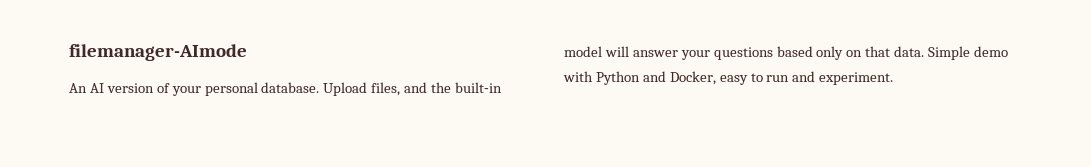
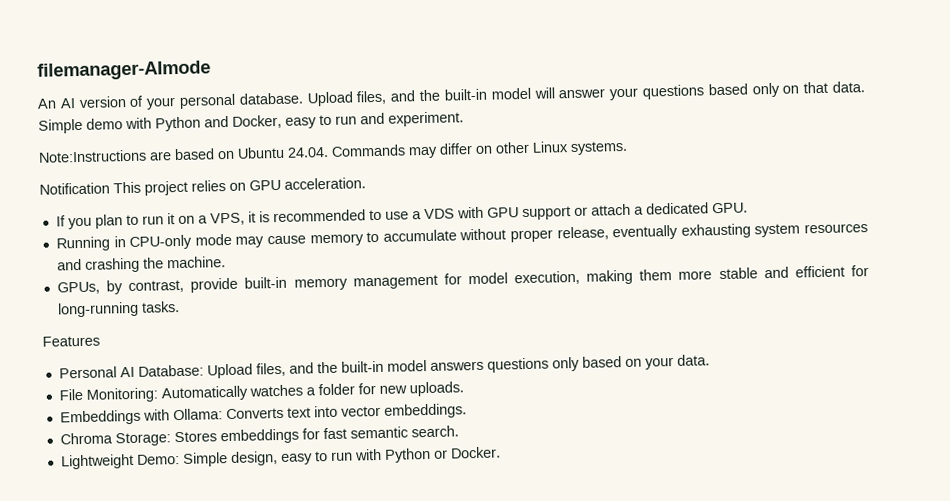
+ Note:Instructions are based on Ubuntu 24.04. Commands may differ on other Linux systems.
+ Notification This project relies on GPU acceleration.
+ If you plan to run it on a VPS, it is recommended to use a VDS with GPU support or attach a dedicated GPU.
+ Running in CPU‑only mode may cause memory to accumulate without proper release, eventually exhausting system resources and crashing the machine.
+ GPUs, by contrast, provide built‑in memory management for model execution, making them more stable and efficient for long‑running tasks.
+ Features
+ Personal AI Database: Upload files, and the built‑in model answers questions only based on your data.
+ File Monitoring: Automatically watches a folder for new uploads.
+ Embeddings with Ollama: Converts text into vector embeddings.
+ Chroma Storage: Stores embeddings for fast semantic search.
+ Lightweight Demo: Simple design, easy to run with Python or Docker.

